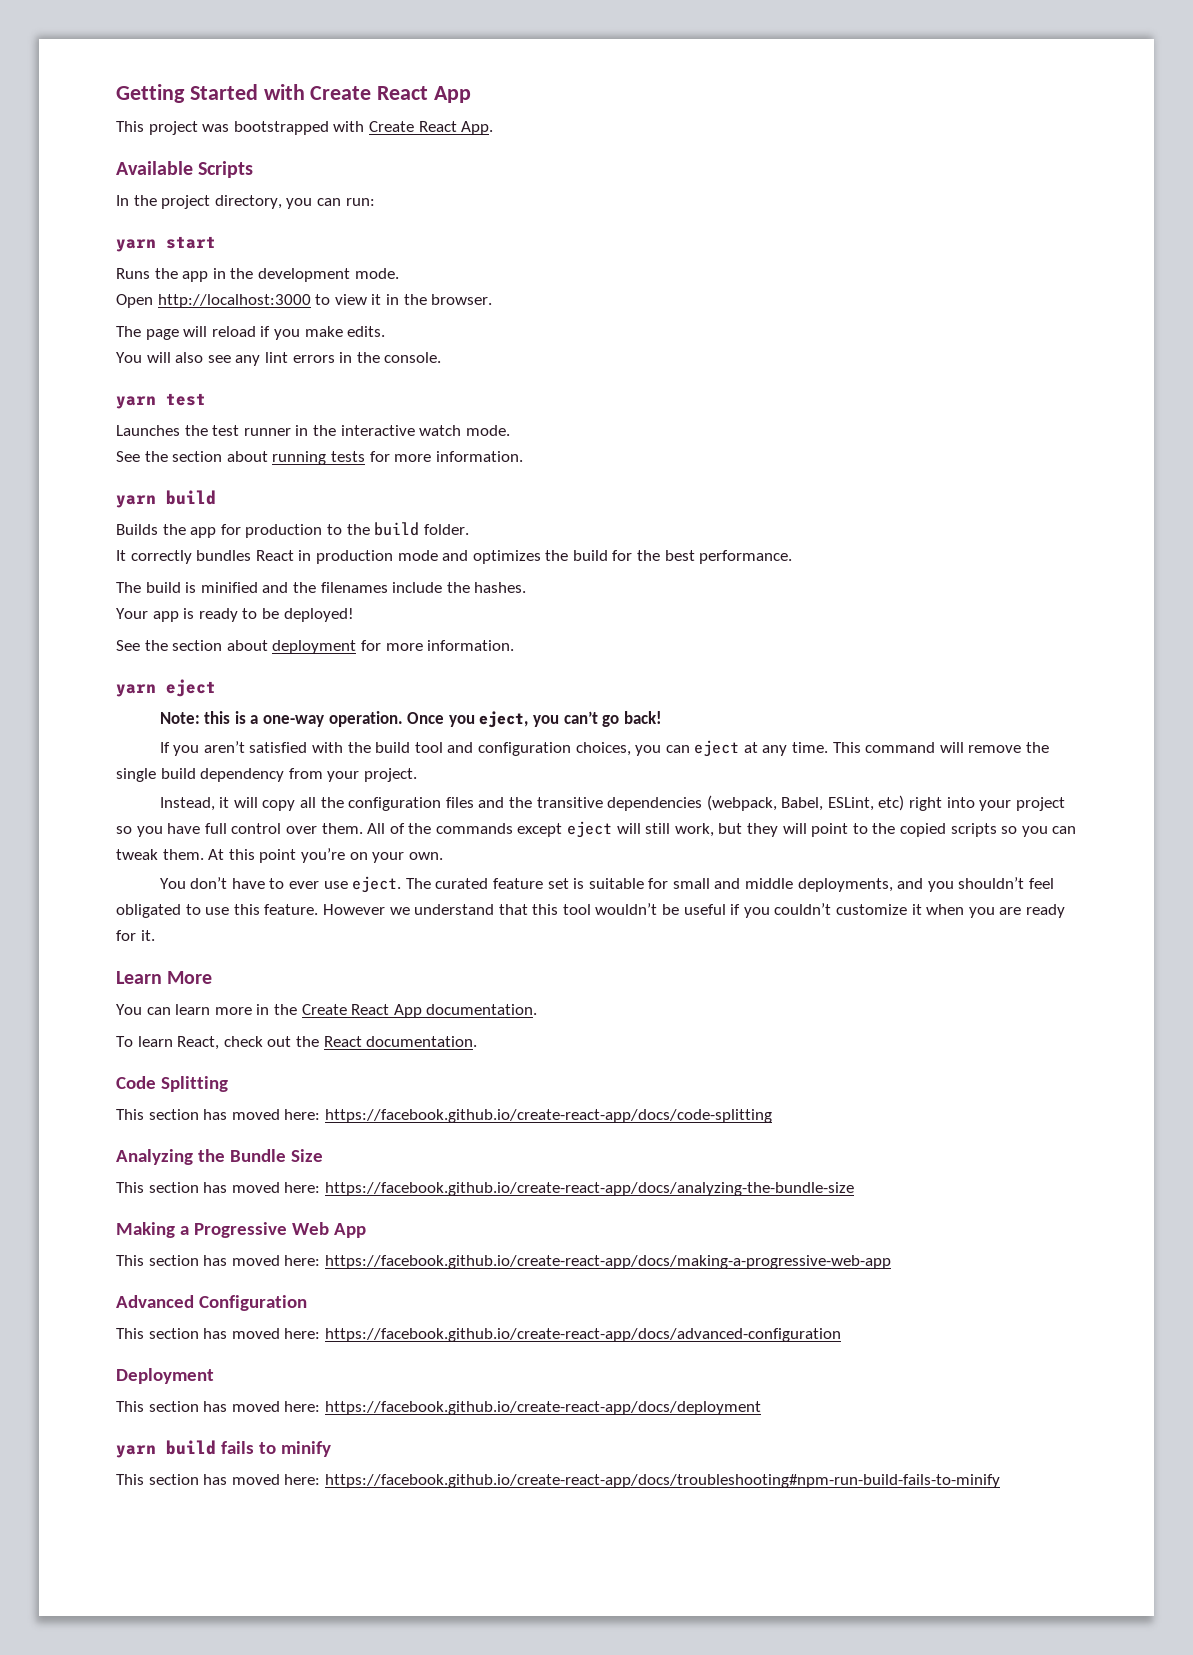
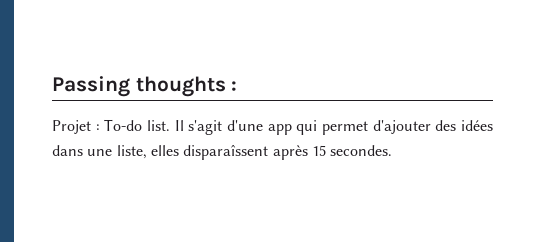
- Getting Started with Create React App
- This project was bootstrapped with Create React App.
- Available Scripts
- In the project directory, you can run:
- yarn start
- Runs the app in the development mode.
- Open http://localhost:3000 to view it in the browser.
- The page will reload if you make edits.
- You will also see any lint errors in the console.
- yarn test
- Launches the test runner in the interactive watch mode.
- See the section about running tests for more information.
- yarn build
- Builds the app for production to the build folder.
- It correctly bundles React in production mode and optimizes the build for the best performance.
- The build is minified and the filenames include the hashes.
- Your app is ready to be deployed!
- See the section about deployment for more information.
- yarn eject
- Note: this is a one-way operation. Once you eject, you can’t go back!
- If you aren’t satisfied with the build tool and configuration choices, you can eject at any time. This command will remove the single build dependency from your project.
- Instead, it will copy all the configuration files and the transitive dependencies (webpack, Babel, ESLint, etc) right into your project so you have full control over them. All of the commands except eject will still work, but they will point to the copied scripts so you can tweak them. At this point you’re on your own.
- You don’t have to ever use eject. The curated feature set is suitable for small and middle deployments, and you shouldn’t feel obligated to use this feature. However we understand that this tool wouldn’t be useful if you couldn’t customize it when you are ready for it.
- Learn More
- You can learn more in the Create React App documentation.
- To learn React, check out the React documentation.
- Code Splitting
- This section has moved here: https://facebook.github.io/create-react-app/docs/code-splitting
- Analyzing the Bundle Size
- This section has moved here: https://facebook.github.io/create-react-app/docs/analyzing-the-bundle-size
- Making a Progressive Web App
- This section has moved here: https://facebook.github.io/create-react-app/docs/making-a-progressive-web-app
- Advanced Configuration
- This section has moved here: https://facebook.github.io/create-react-app/docs/advanced-configuration
- Deployment
- This section has moved here: https://facebook.github.io/create-react-app/docs/deployment
- yarn build fails to minify
- This section has moved here: https://facebook.github.io/create-react-app/docs/troubleshooting#npm-run-build-fails-to-minify
+ Passing thoughts :
+ Projet : To-do list. Il s'agit d'une app qui permet d'ajouter des idées dans une liste, elles disparaîssent après 15 secondes.

